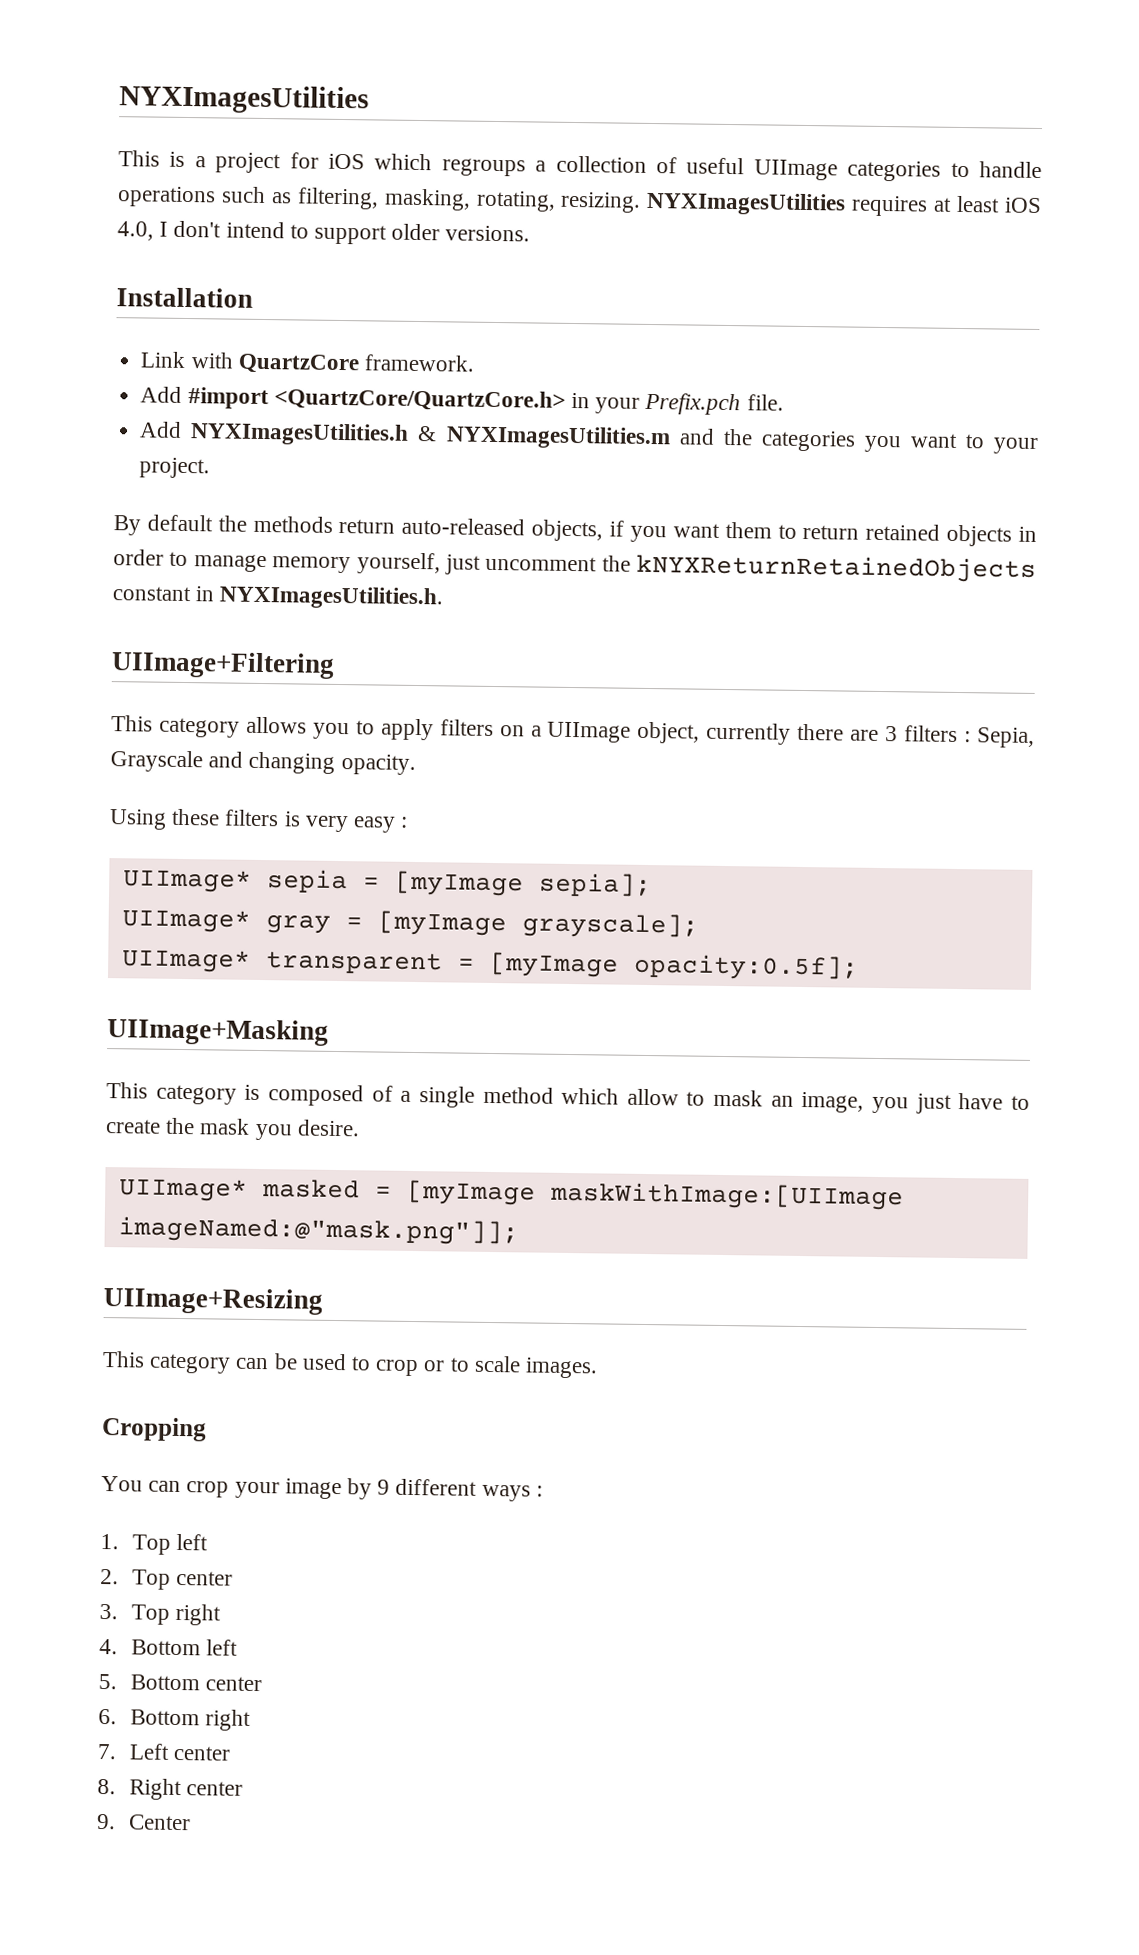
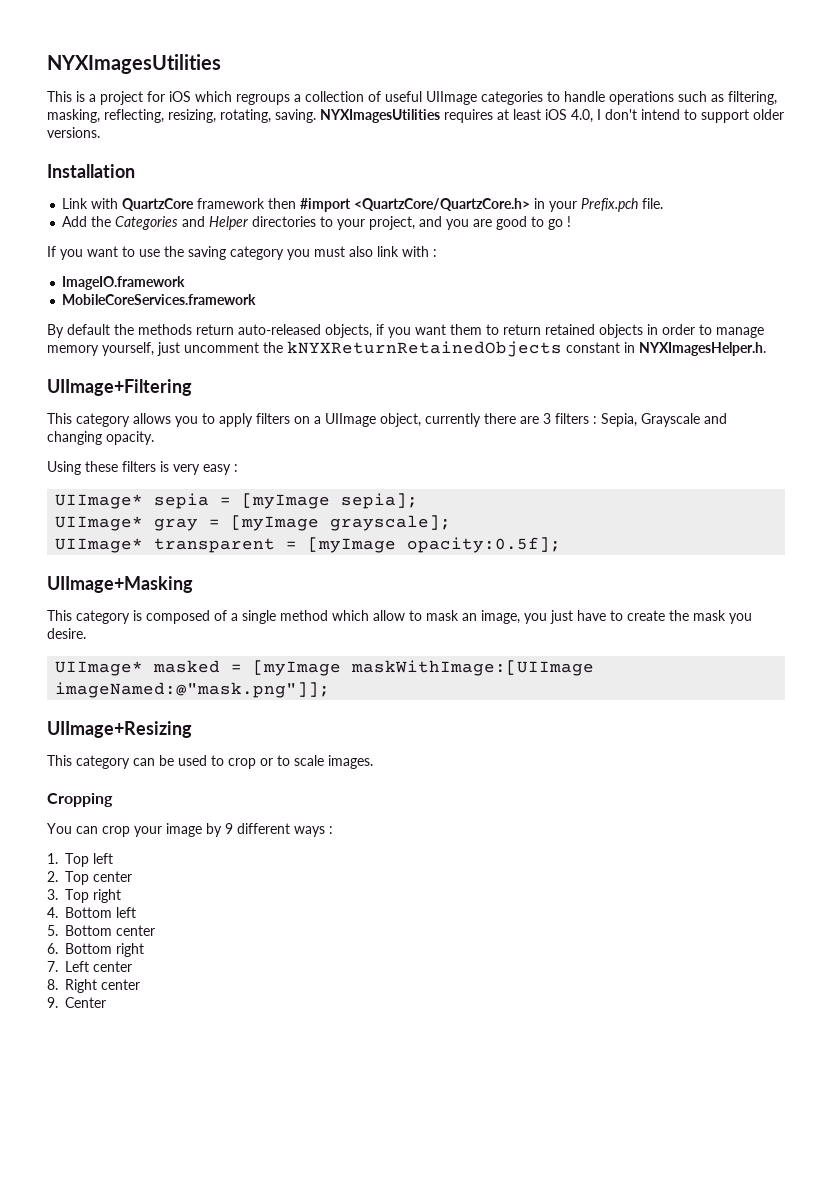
- This is a project for iOS which regroups a collection of useful UIImage categories to handle operations such as filtering, masking, rotating, resizing.
+ This is a project for iOS which regroups a collection of useful UIImage categories to handle operations such as filtering, masking, reflecting, resizing, rotating, saving.
- Link with QuartzCore framework.
- Add #import <QuartzCore/QuartzCore.h> in your Prefix.pch file.
+ Link with QuartzCore framework then #import <QuartzCore/QuartzCore.h> in your Prefix.pch file.
- Add NYXImagesUtilities.h & NYXImagesUtilities.m and the categories you want to your project.
+ Add the Categories and Helper directories to your project, and you are good to go !
+ If you want to use the saving category you must also link with :
+ ImageIO.framework
+ MobileCoreServices.framework
- By default the methods return auto-released objects, if you want them to return retained objects in order to manage memory yourself, just uncomment the kNYXReturnRetainedObjects constant in NYXImagesUtilities.h.
+ By default the methods return auto-released objects, if you want them to return retained objects in order to manage memory yourself, just uncomment the kNYXReturnRetainedObjects constant in NYXImagesHelper.h.

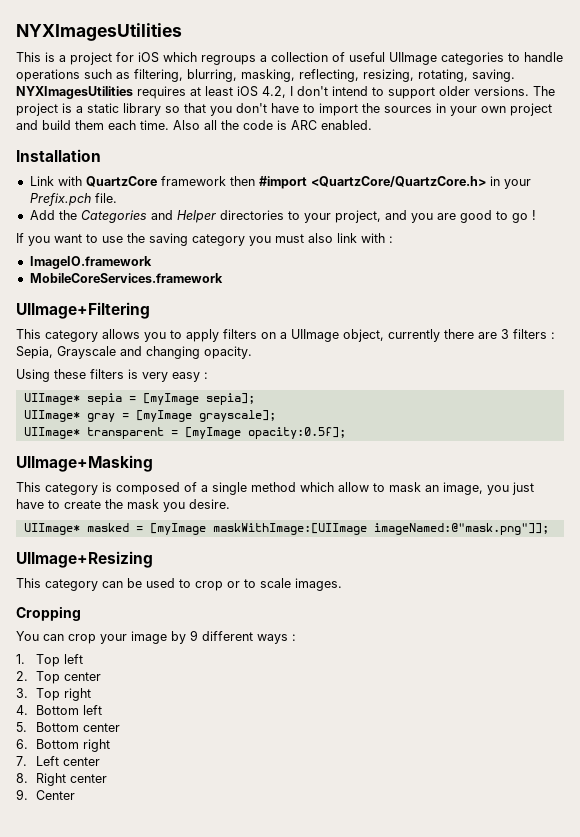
- This is a project for iOS which regroups a collection of useful UIImage categories to handle operations such as filtering, masking, reflecting, resizing, rotating, saving.
+ This is a project for iOS which regroups a collection of useful UIImage categories to handle operations such as filtering, blurring, masking, reflecting, resizing, rotating, saving.
- NYXImagesUtilities requires at least iOS 4.0, I don't intend to support older versions.
+ NYXImagesUtilities requires at least iOS 4.2, I don't intend to support older versions. The project is a static library so that you don't have to import the sources in your own project and build them each time. Also all the code is ARC enabled.
- By default the methods return auto-released objects, if you want them to return retained objects in order to manage memory yourself, just uncomment the kNYXReturnRetainedObjects constant in NYXImagesHelper.h.

